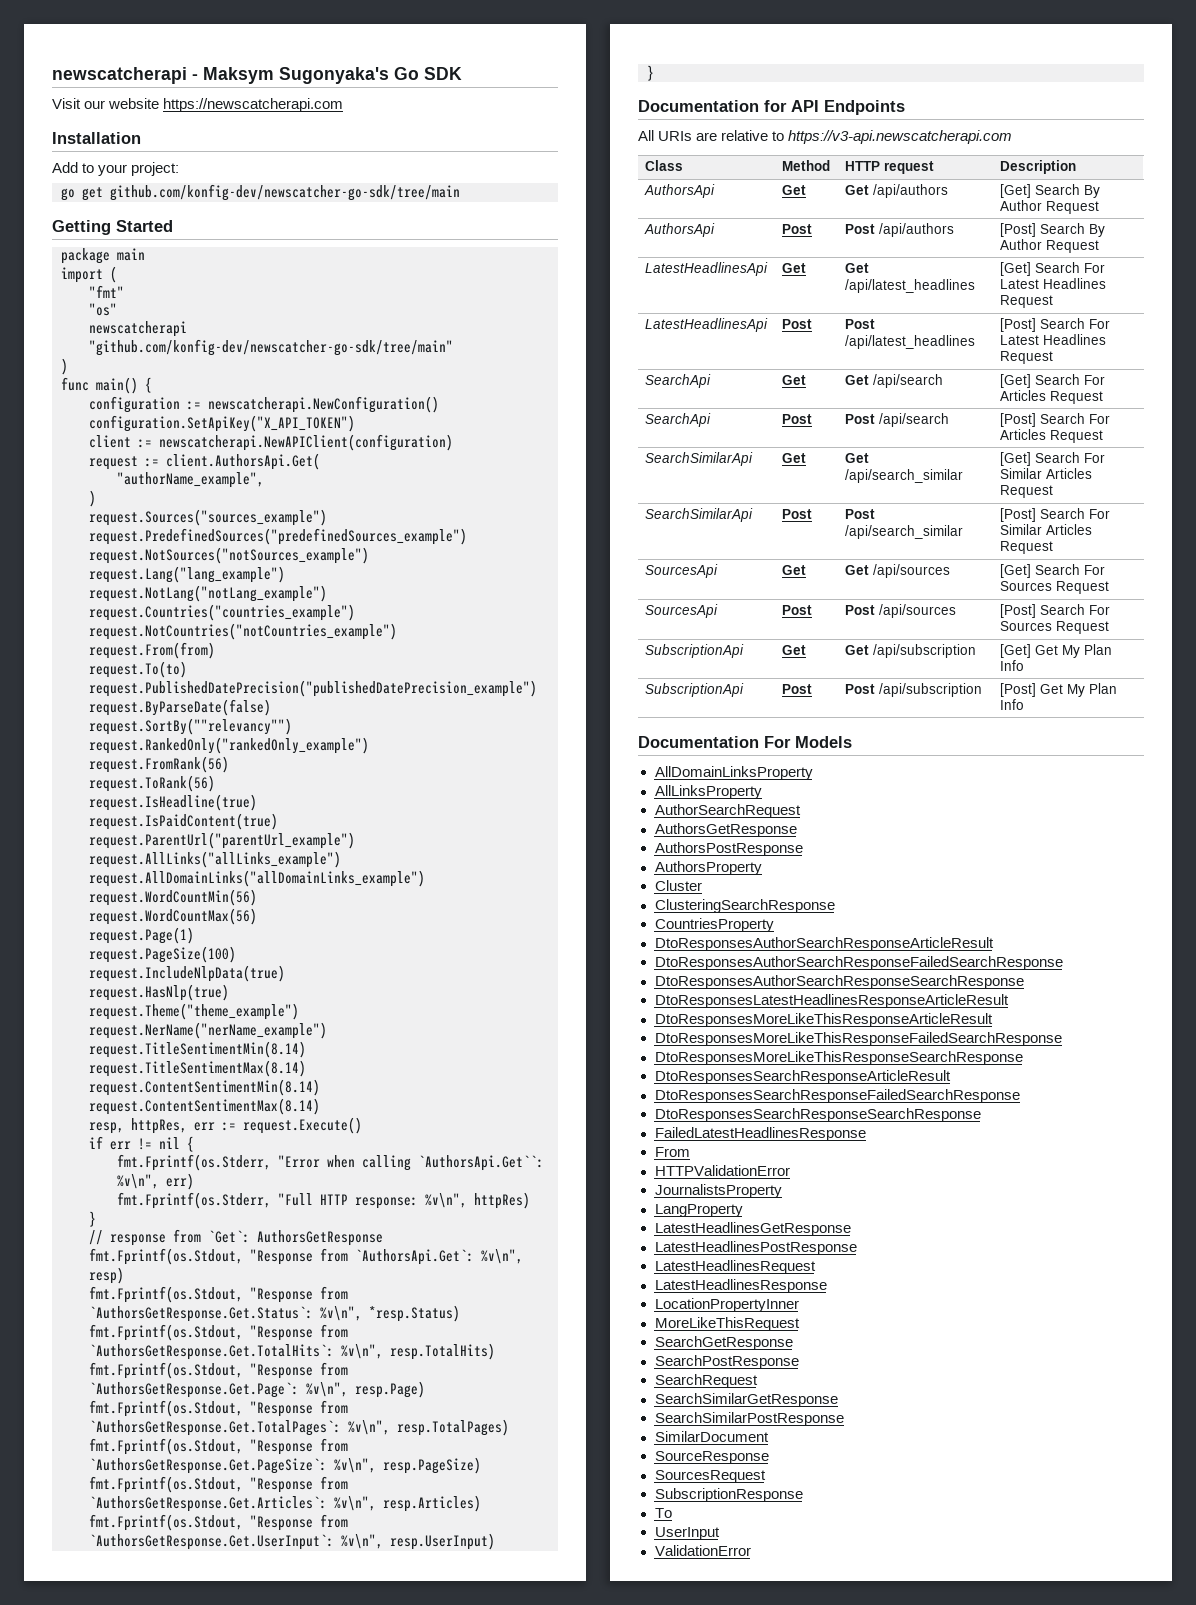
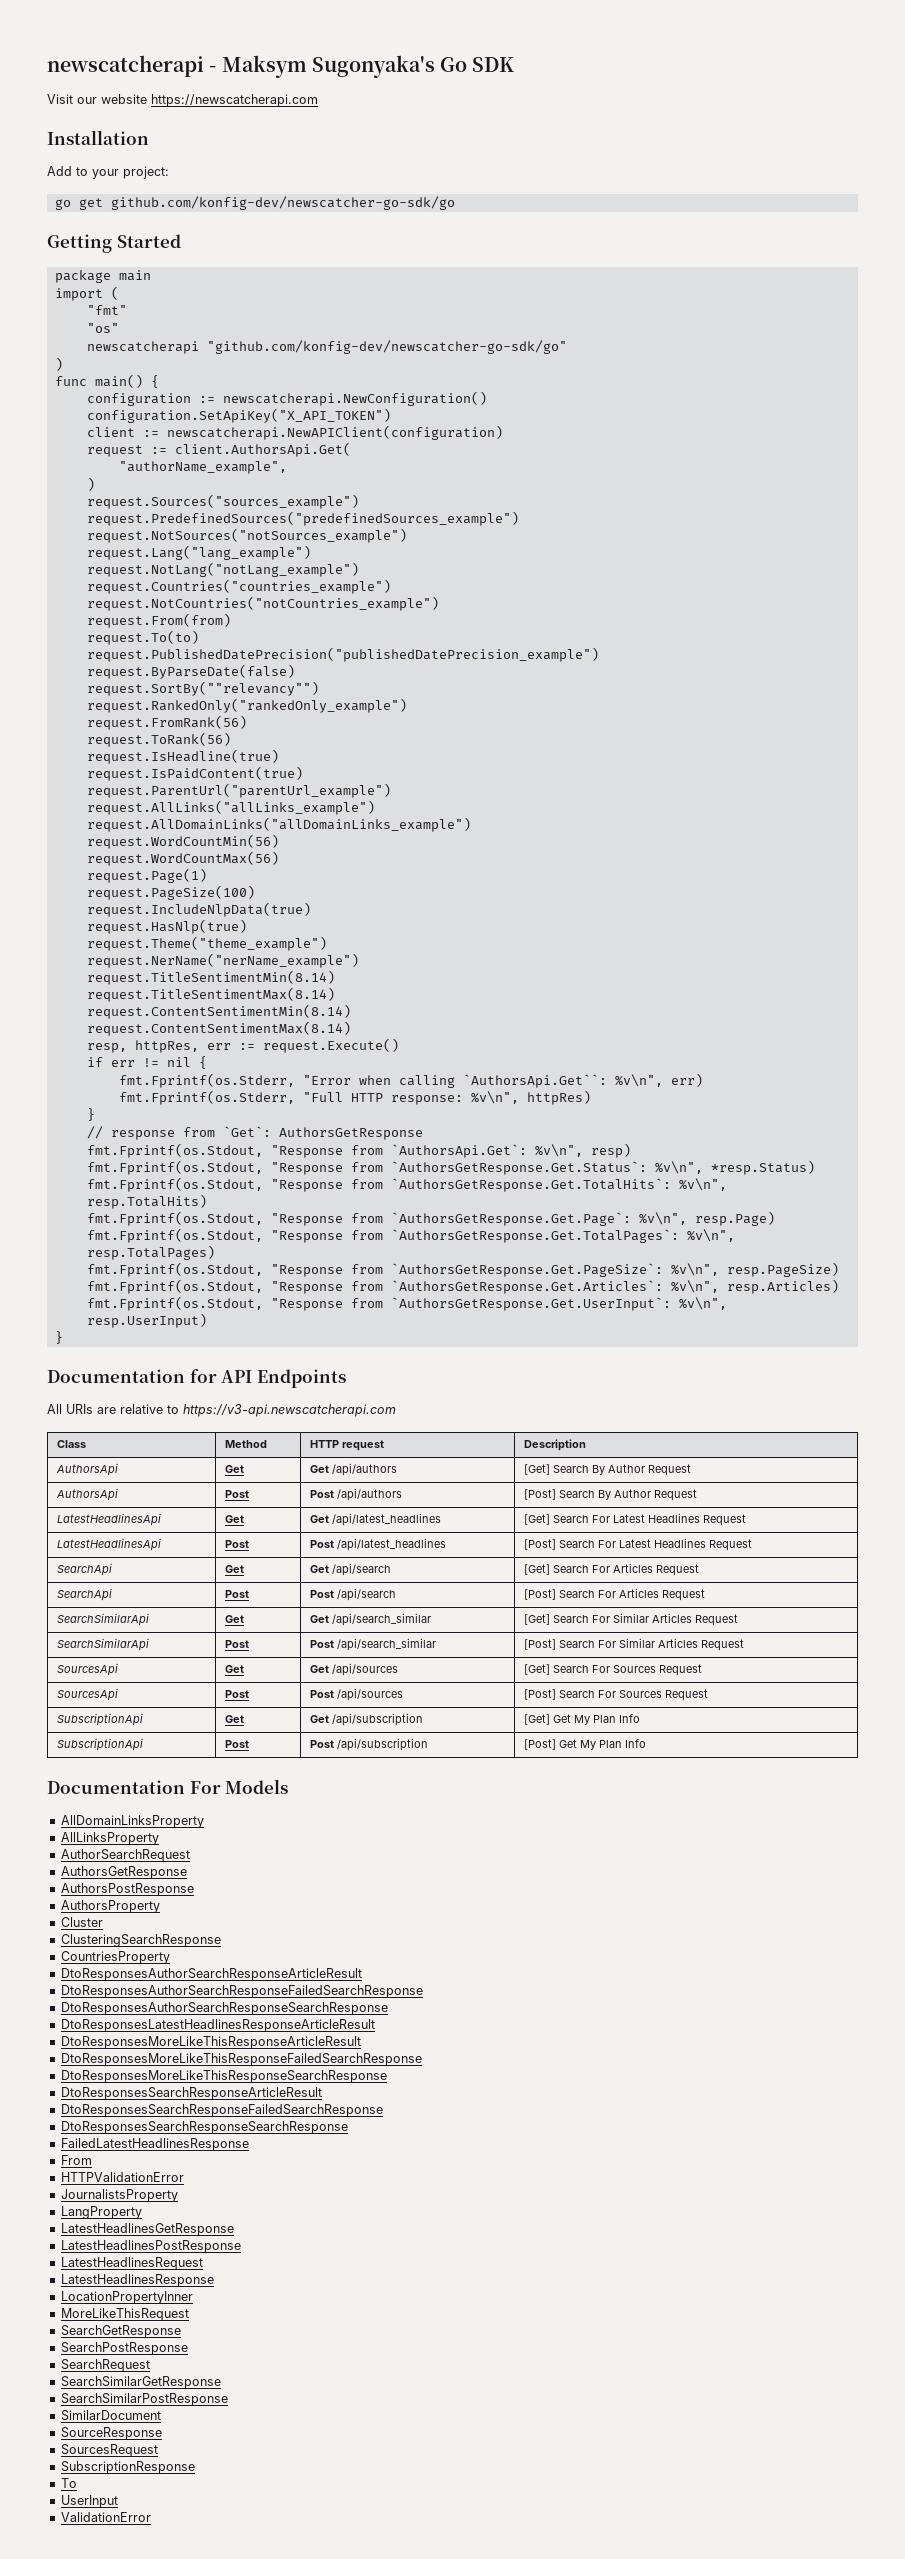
- go get github.com/konfig-dev/newscatcher-go-sdk/tree/main
+ go get github.com/konfig-dev/newscatcher-go-sdk/go
- newscatcherapi "github.com/konfig-dev/newscatcher-go-sdk/tree/main"
+ newscatcherapi "github.com/konfig-dev/newscatcher-go-sdk/go"

